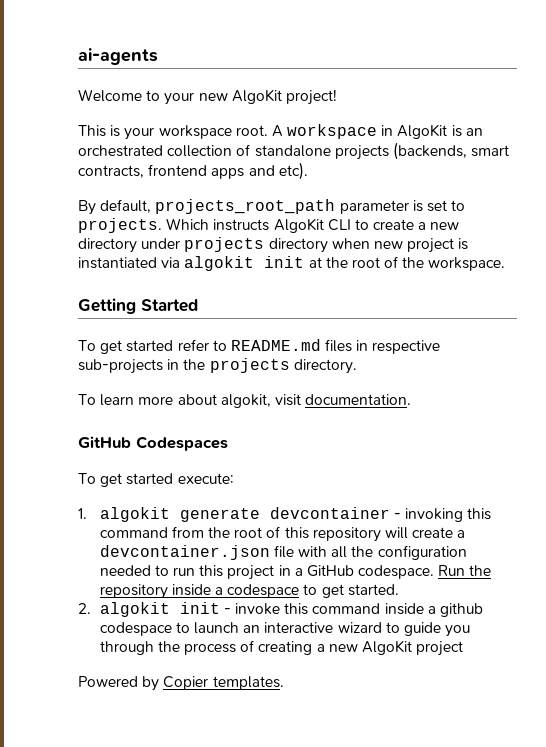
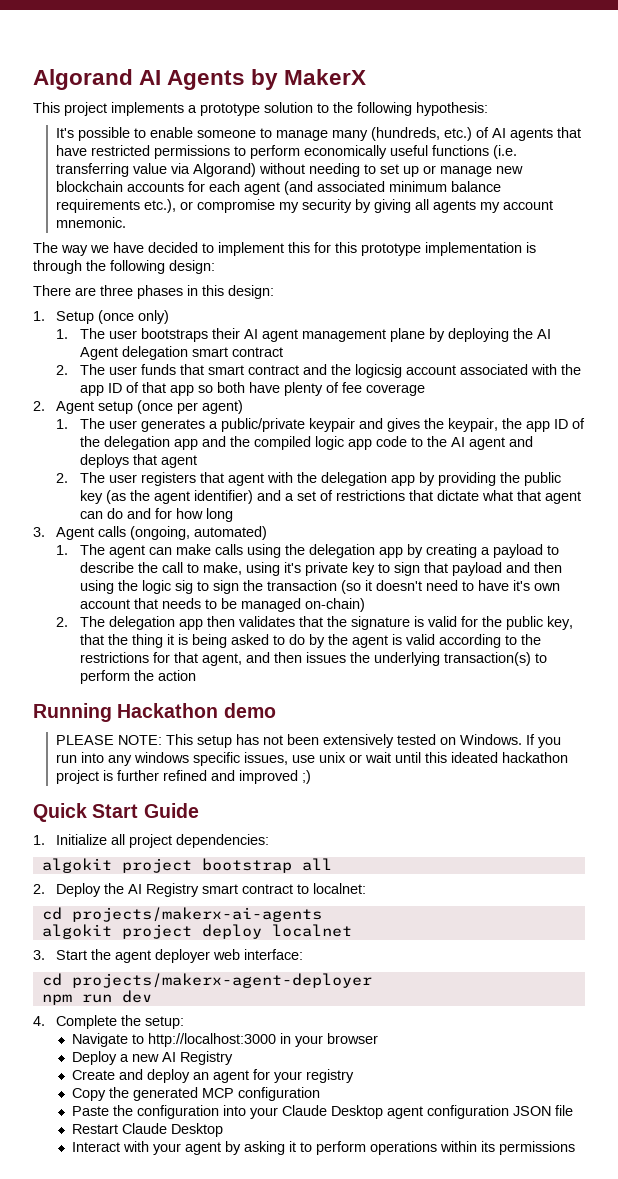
- ai-agents
- Welcome to your new AlgoKit project!
- This is your workspace root. A workspace in AlgoKit is an orchestrated collection of standalone projects (backends, smart contracts, frontend apps and etc).
- By default, projects_root_path parameter is set to projects. Which instructs AlgoKit CLI to create a new directory under projects directory when new project is instantiated via algokit init at the root of the workspace.
- Getting Started
- To get started refer to README.md files in respective sub-projects in the projects directory.
- To learn more about algokit, visit documentation.
- GitHub Codespaces
- To get started execute:
- 1. algokit generate devcontainer - invoking this command from the root of this repository will create a devcontainer.json file with all the configuration needed to run this project in a GitHub codespace. Run the repository inside a codespace to get started.
- 2. algokit init - invoke this command inside a github codespace to launch an interactive wizard to guide you through the process of creating a new AlgoKit project
- Powered by Copier templates.
+ Algorand AI Agents by MakerX
+ This project implements a prototype solution to the following hypothesis:
+ It's possible to enable someone to manage many (hundreds, etc.) of AI agents that have restricted permissions to perform economically useful functions (i.e. transferring value via Algorand) without needing to set up or manage new blockchain accounts for each agent (and associated minimum balance requirements etc.), or compromise my security by giving all agents my account mnemonic.
+ The way we have decided to implement this for this prototype implementation is through the following design:
+ There are three phases in this design:
+ 1. Setup (once only)
+ 1. The user bootstraps their AI agent management plane by deploying the AI Agent delegation smart contract
+ 2. The user funds that smart contract and the logicsig account associated with the app ID of that app so both have plenty of fee coverage
+ 2. Agent setup (once per agent)
+ 1. The user generates a public/private keypair and gives the keypair, the app ID of the delegation app and the compiled logic app code to the AI agent and deploys that agent
+ 2. The user registers that agent with the delegation app by providing the public key (as the agent identifier) and a set of restrictions that dictate what that agent can do and for how long
+ 3. Agent calls (ongoing, automated)
+ 1. The agent can make calls using the delegation app by creating a payload to describe the call to make, using it's private key to sign that payload and then using the logic sig to sign the transaction (so it doesn't need to have it's own account that needs to be managed on-chain)
+ 2. The delegation app then validates that the signature is valid for the public key, that the thing it is being asked to do by the agent is valid according to the restrictions for that agent, and then issues the underlying transaction(s) to perform the action
+ Running Hackathon demo
+ PLEASE NOTE: This setup has not been extensively tested on Windows. If you run into any windows specific issues, use unix or wait until this ideated hackathon project is further refined and improved ;)
+ Quick Start Guide
+ 1. Initialize all project dependencies:
+ algokit project bootstrap all
+ 2. Deploy the AI Registry smart contract to localnet:
+ cd projects/makerx-ai-agents
+ algokit project deploy localnet
+ 3. Start the agent deployer web interface:
+ cd projects/makerx-agent-deployer
+ npm run dev
+ 4. Complete the setup:
+ Navigate to http://localhost:3000 in your browser
+ Deploy a new AI Registry
+ Create and deploy an agent for your registry
+ Copy the generated MCP configuration
+ Paste the configuration into your Claude Desktop agent configuration JSON file
+ Restart Claude Desktop
+ Interact with your agent by asking it to perform operations within its permissions

